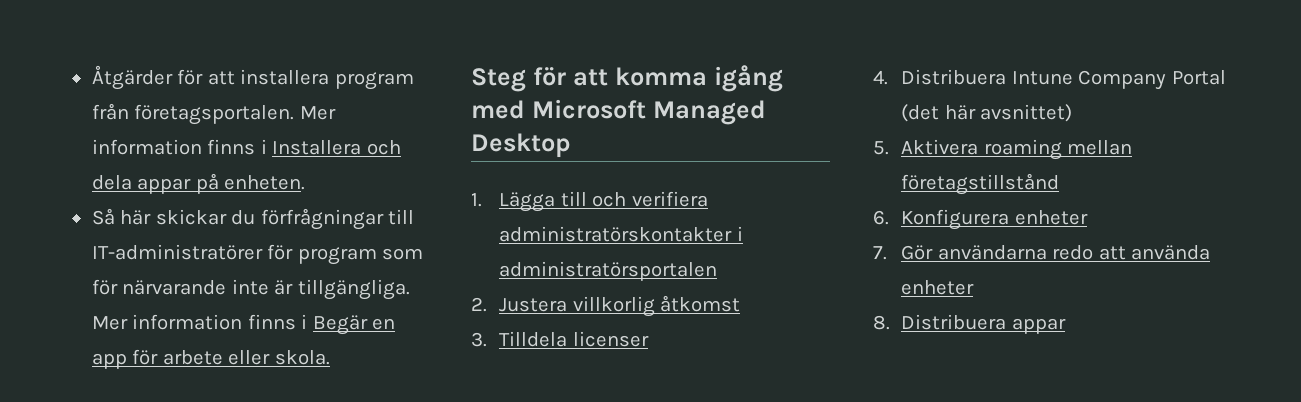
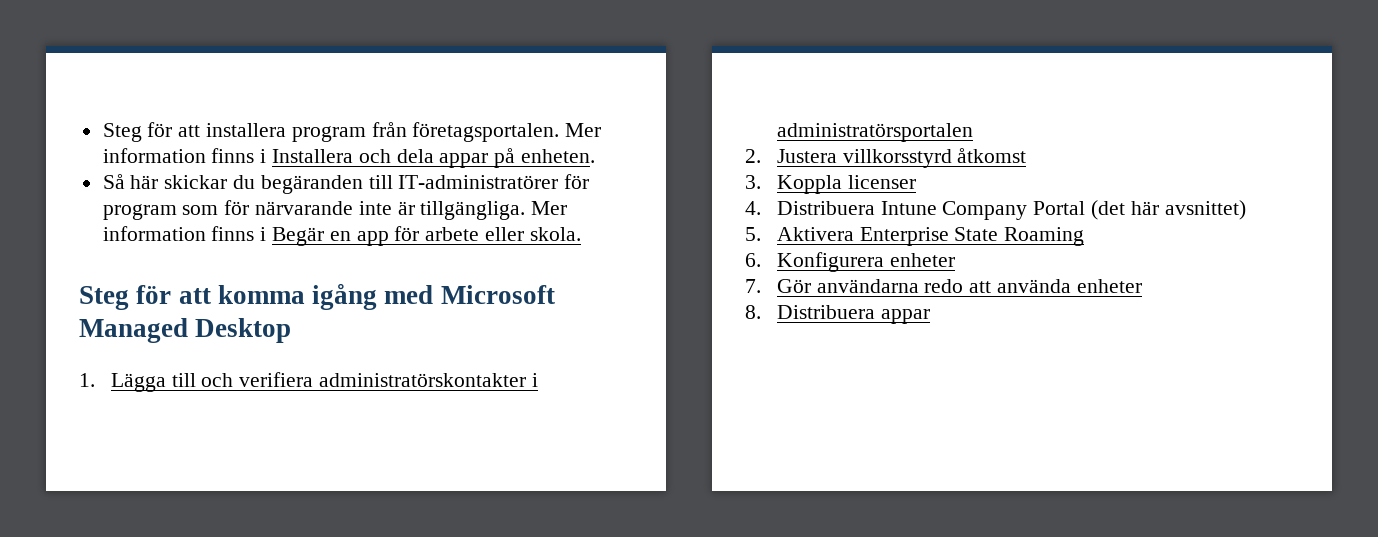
- Åtgärder för att installera program från företagsportalen.
+ Steg för att installera program från företagsportalen.
- Så här skickar du förfrågningar till IT-administratörer för program som för närvarande inte är tillgängliga.
+ Så här skickar du begäranden till IT-administratörer för program som för närvarande inte är tillgängliga.
- 2. Justera villkorlig åtkomst
+ 2. Justera villkorsstyrd åtkomst
- 3. Tilldela licenser
+ 3. Koppla licenser
- 5. Aktivera roaming mellan företagstillstånd
+ 5. Aktivera Enterprise State Roaming

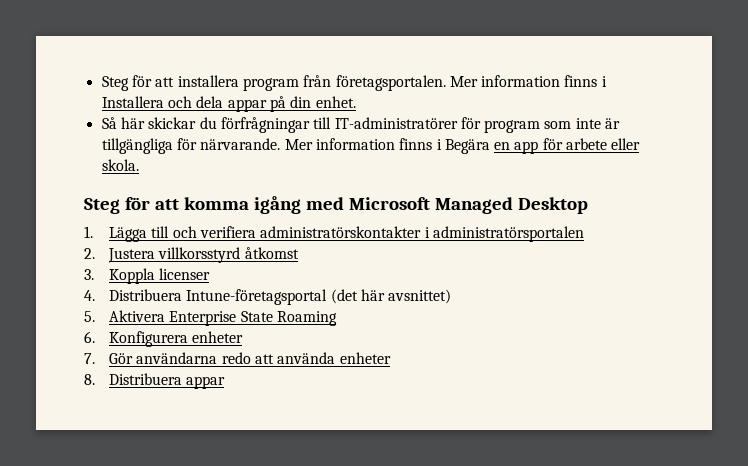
- Mer information finns i Installera och dela appar på enheten.
+ Mer information finns i Installera och dela appar på din enhet.
- Så här skickar du begäranden till IT-administratörer för program som för närvarande inte är tillgängliga. Mer information finns i Begär en app för arbete eller skola.
+ Så här skickar du förfrågningar till IT-administratörer för program som inte är tillgängliga för närvarande. Mer information finns i Begära en app för arbete eller skola.
- 4. Distribuera Intune Company Portal (det här avsnittet)
+ 4. Distribuera Intune-företagsportal (det här avsnittet)

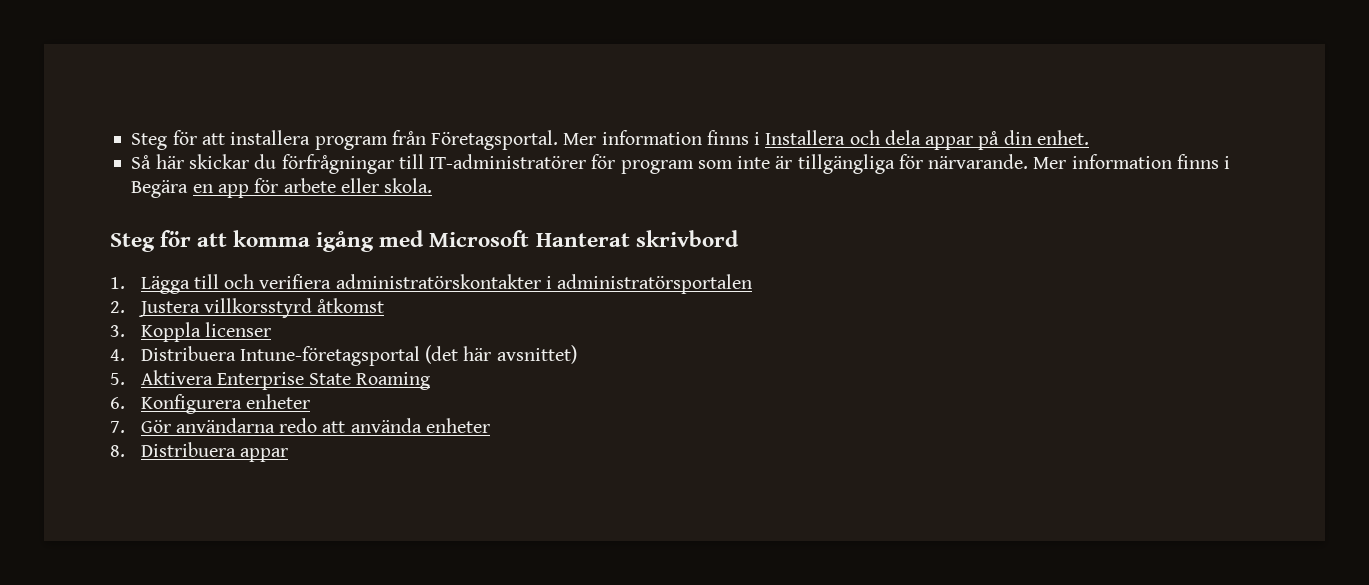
- Steg för att installera program från företagsportalen.
+ Steg för att installera program från Företagsportal.
- Steg för att komma igång med Microsoft Managed Desktop
+ Steg för att komma igång med Microsoft Hanterat skrivbord

